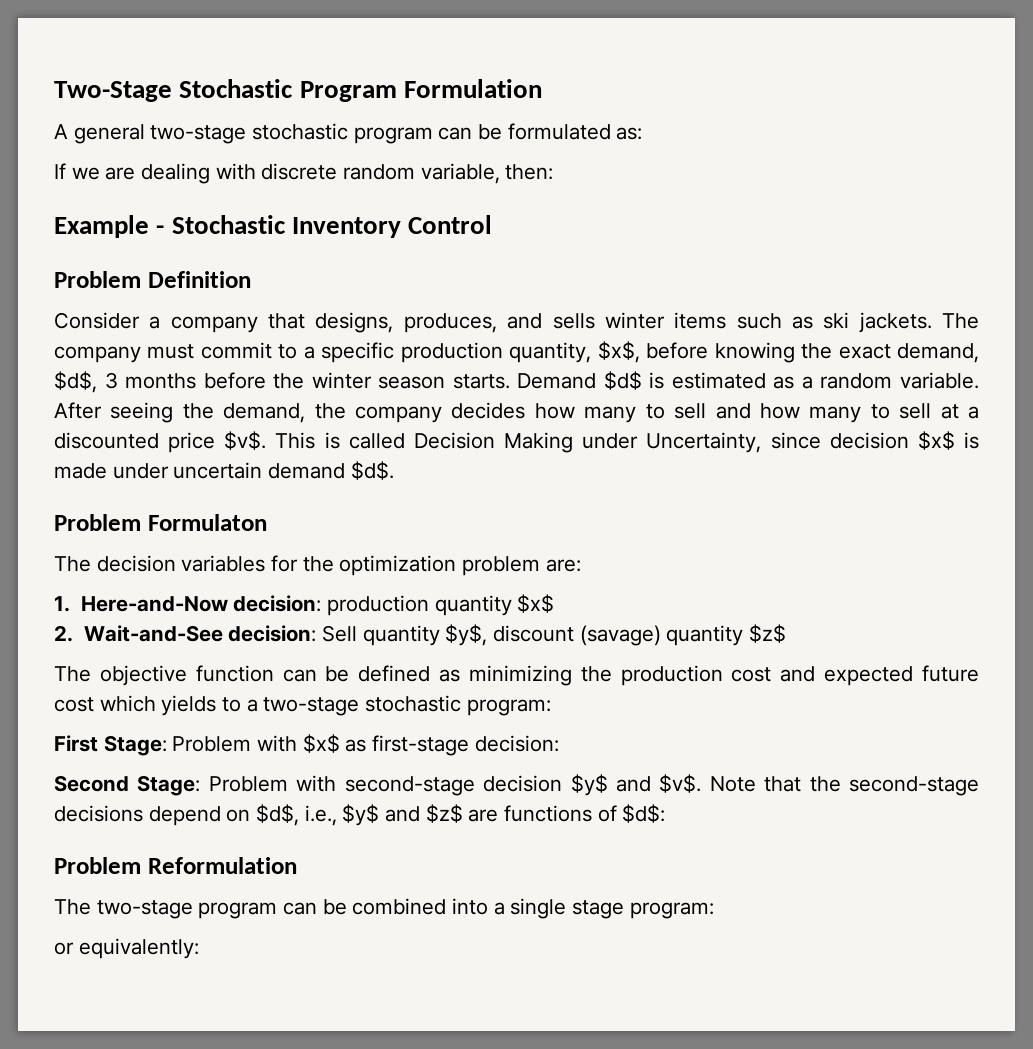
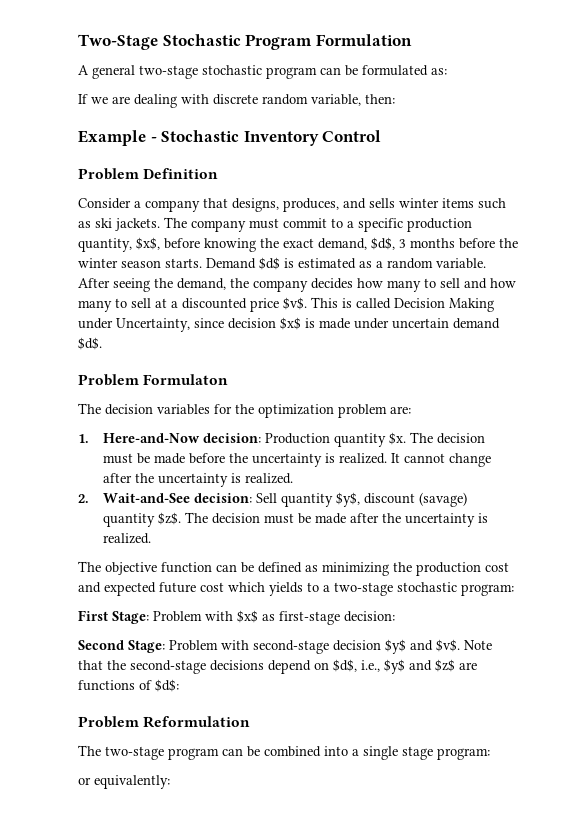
- 1. Here-and-Now decision: production quantity $x$
+ 1. Here-and-Now decision: Production quantity $x. The decision must be made before the uncertainty is realized. It cannot change after the uncertainty is realized.
- 2. Wait-and-See decision: Sell quantity $y$, discount (savage) quantity $z$
+ 2. Wait-and-See decision: Sell quantity $y$, discount (savage) quantity $z$. The decision must be made after the uncertainty is realized.

